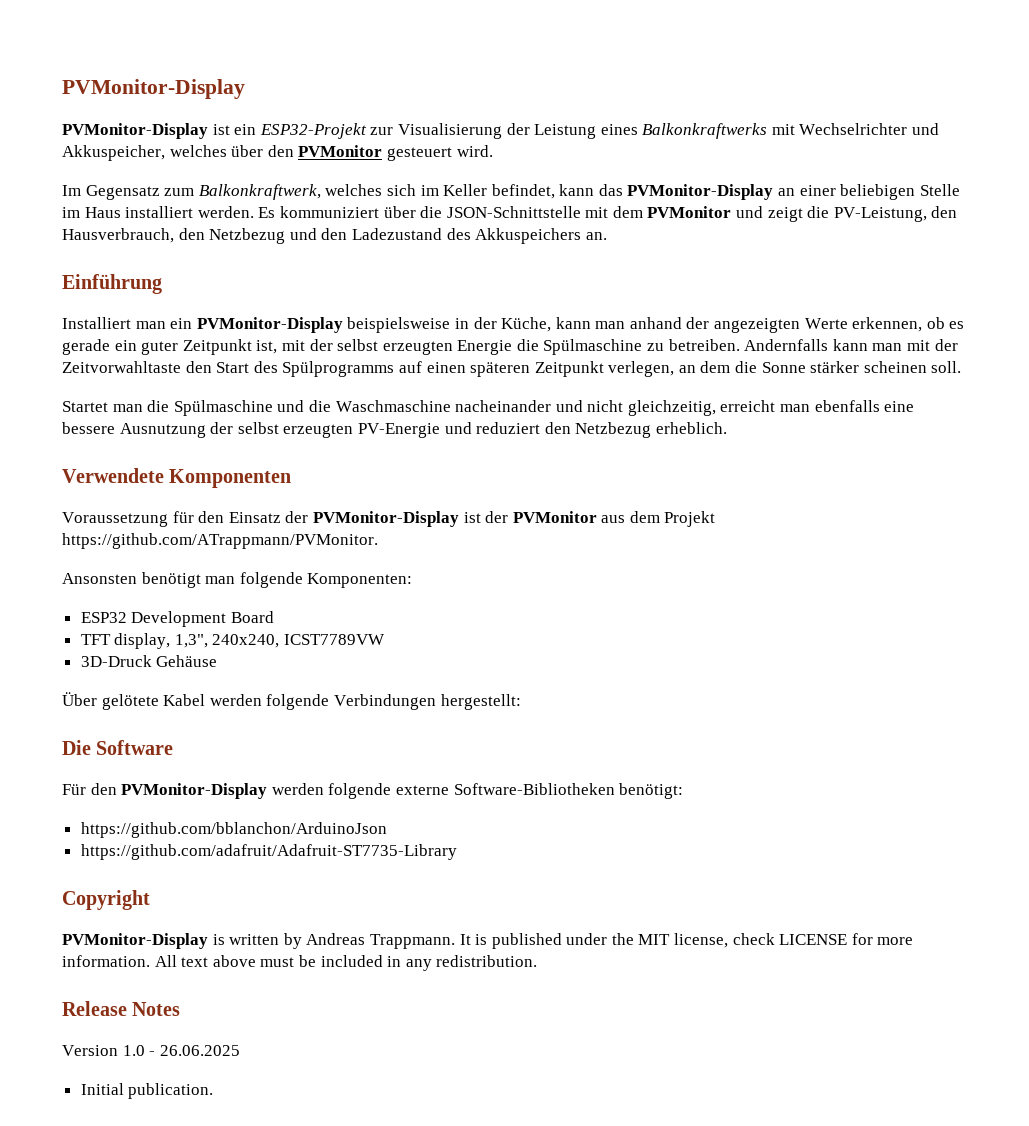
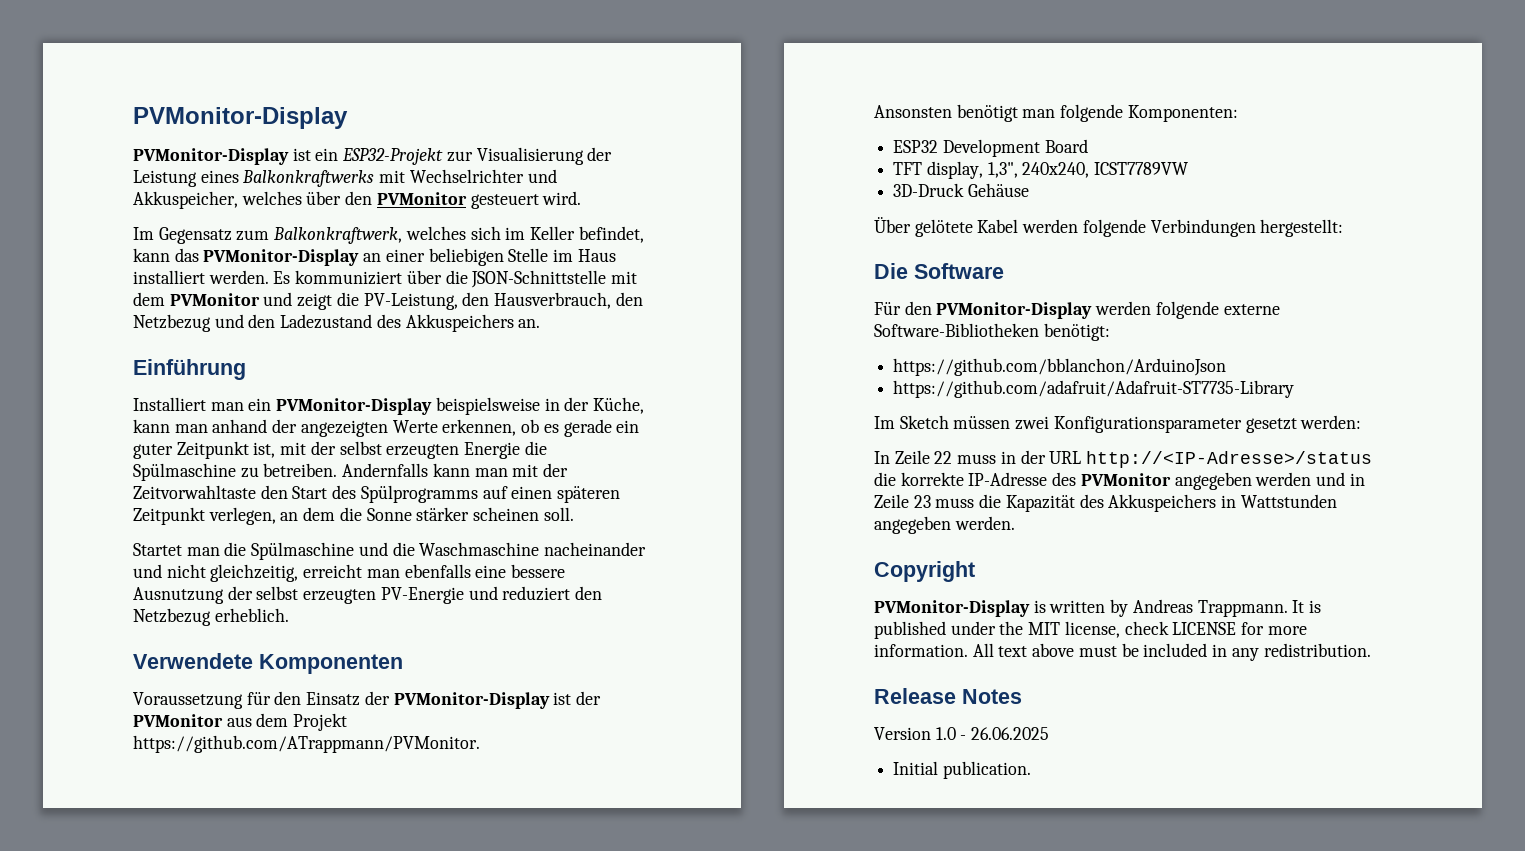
+ Im Sketch müssen zwei Konfigurationsparameter gesetzt werden:
+ In Zeile 22 muss in der URL http://<IP-Adresse>/status die korrekte IP-Adresse des PVMonitor angegeben werden und in Zeile 23 muss die Kapazität des Akkuspeichers in Wattstunden angegeben werden.

